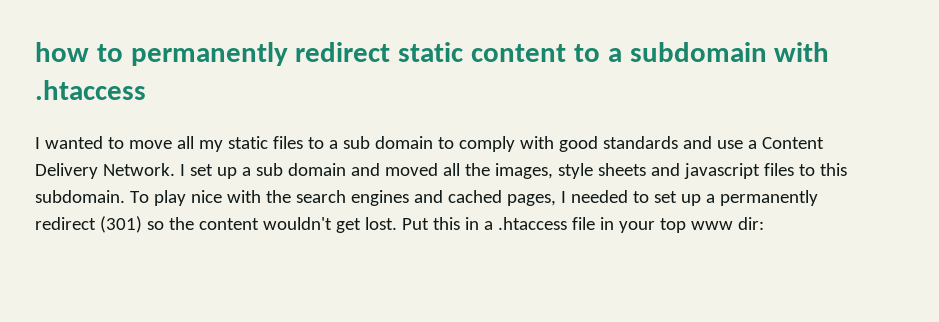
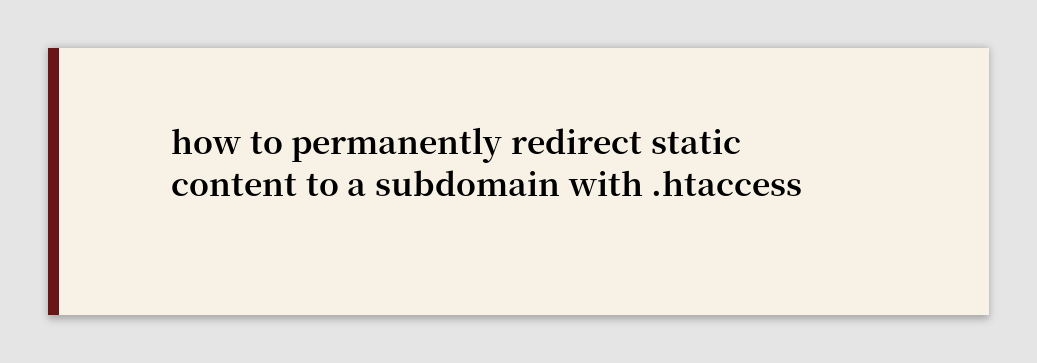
- I wanted to move all my static files to a sub domain to comply with good standards and use a Content Delivery Network. I set up a sub domain and moved all the images, style sheets and javascript files to this subdomain. To play nice with the search engines and cached pages, I needed to set up a permanently redirect (301) so the content wouldn't get lost. Put this in a .htaccess file in your top www dir:

